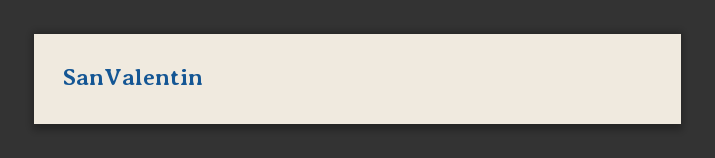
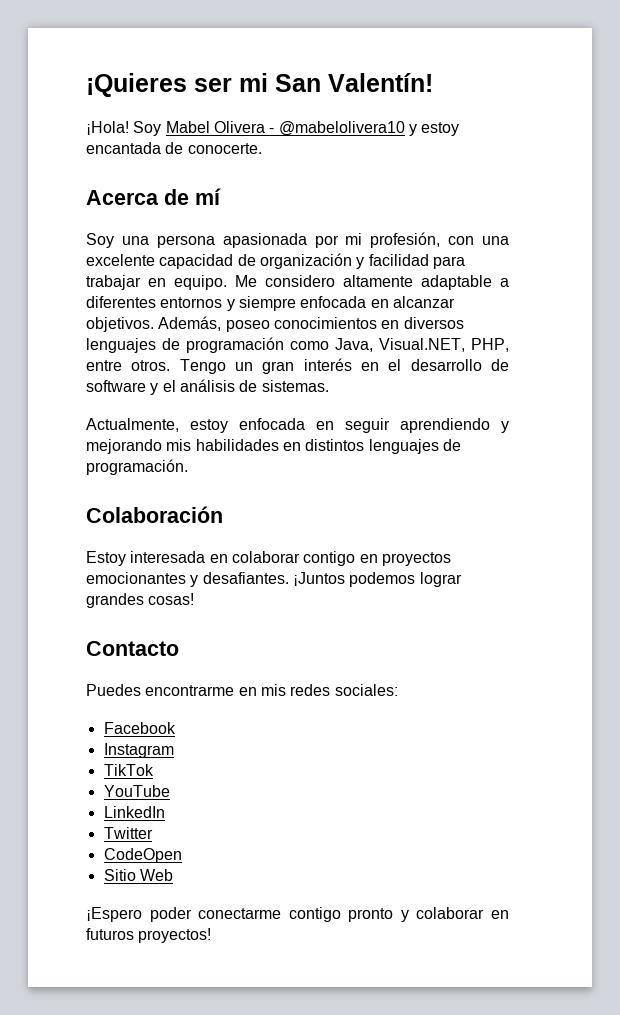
- SanValentin
+ ¡Quieres ser mi San Valentín!
+ ¡Hola! Soy Mabel Olivera - @mabelolivera10 y estoy encantada de conocerte.
+ Acerca de mí
+ Soy una persona apasionada por mi profesión, con una excelente capacidad de organización y facilidad para trabajar en equipo. Me considero altamente adaptable a diferentes entornos y siempre enfocada en alcanzar objetivos. Además, poseo conocimientos en diversos lenguajes de programación como Java, Visual.NET, PHP, entre otros. Tengo un gran interés en el desarrollo de software y el análisis de sistemas.
+ Actualmente, estoy enfocada en seguir aprendiendo y mejorando mis habilidades en distintos lenguajes de programación.
+ Colaboración
+ Estoy interesada en colaborar contigo en proyectos emocionantes y desafiantes. ¡Juntos podemos lograr grandes cosas!
+ Contacto
+ Puedes encontrarme en mis redes sociales:
+ Facebook
+ Instagram
+ TikTok
+ YouTube
+ LinkedIn
+ Twitter
+ CodeOpen
+ Sitio Web
+ ¡Espero poder conectarme contigo pronto y colaborar en futuros proyectos!

